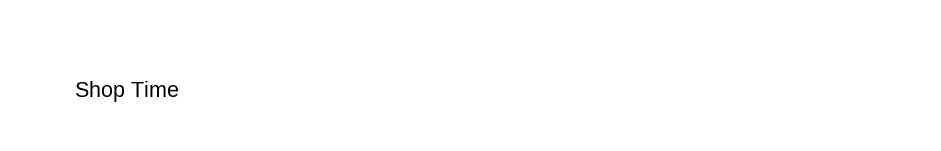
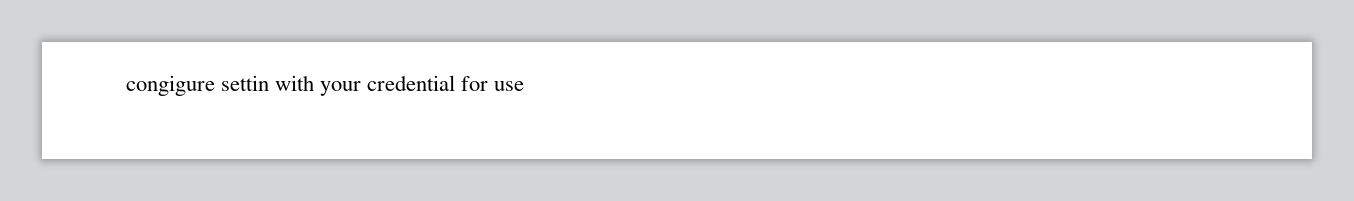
- Shop Time
+ congigure settin with your credential for use

